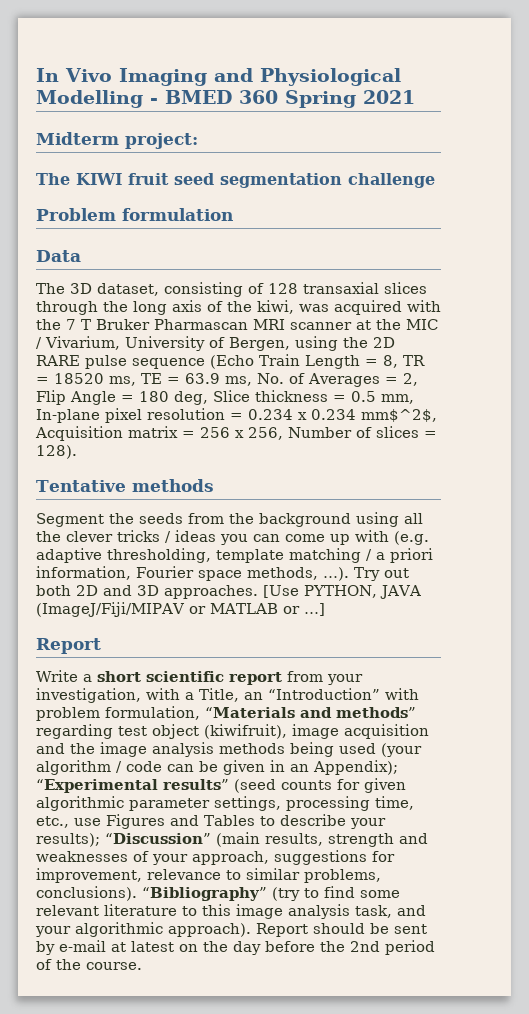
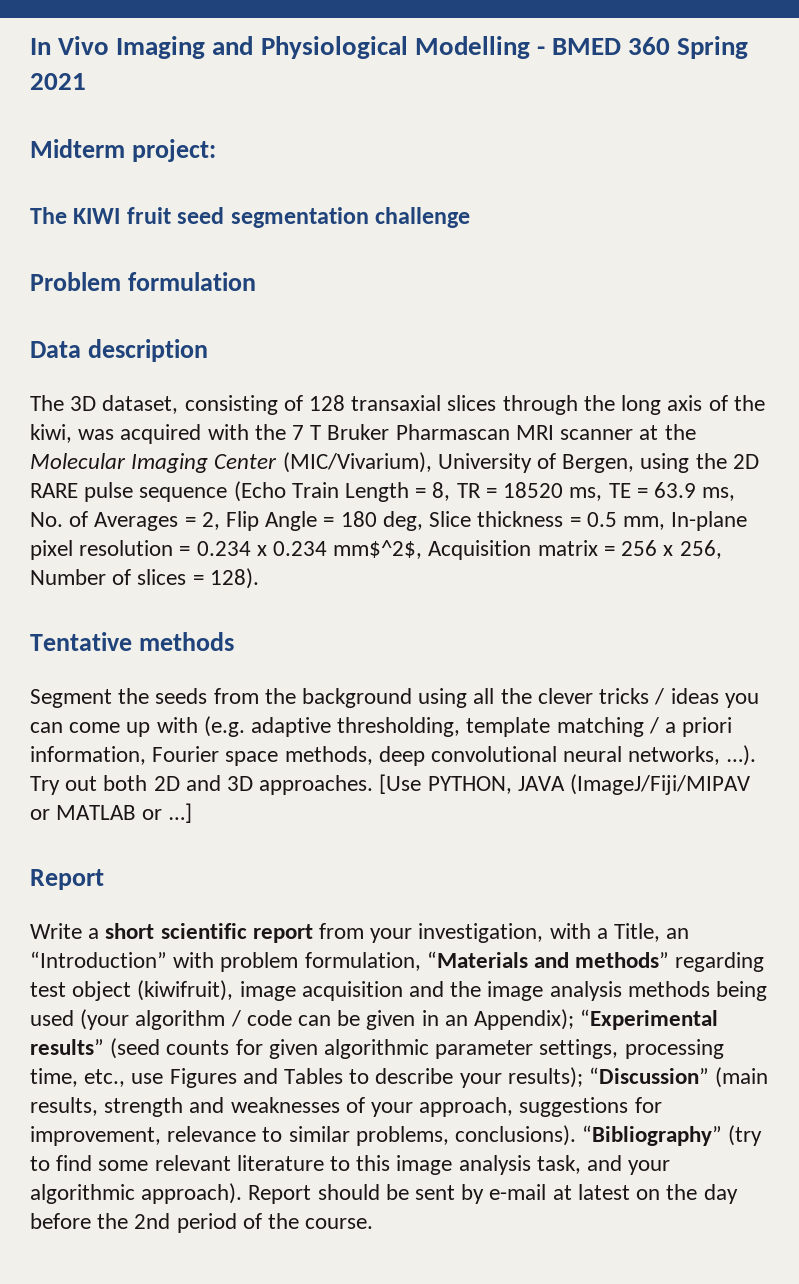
- Data
+ Data description
- The 3D dataset, consisting of 128 transaxial slices through the long axis of the kiwi, was acquired with the 7 T Bruker Pharmascan MRI scanner at the MIC / Vivarium, University of Bergen, using the 2D RARE pulse sequence (Echo Train Length = 8, TR = 18520 ms, TE = 63.9 ms, No. of Averages = 2, Flip Angle = 180 deg, Slice thickness = 0.5 mm, In-plane pixel resolution = 0.234 x 0.234 mm$^2$, Acquisition matrix = 256 x 256, Number of slices = 128).
+ The 3D dataset, consisting of 128 transaxial slices through the long axis of the kiwi, was acquired with the 7 T Bruker Pharmascan MRI scanner at the Molecular Imaging Center (MIC/Vivarium), University of Bergen, using the 2D RARE pulse sequence (Echo Train Length = 8, TR = 18520 ms, TE = 63.9 ms, No. of Averages = 2, Flip Angle = 180 deg, Slice thickness = 0.5 mm, In-plane pixel resolution = 0.234 x 0.234 mm$^2$, Acquisition matrix = 256 x 256, Number of slices = 128).
- Segment the seeds from the background using all the clever tricks / ideas you can come up with (e.g. adaptive thresholding, template matching / a priori information, Fourier space methods, …).
+ Segment the seeds from the background using all the clever tricks / ideas you can come up with (e.g. adaptive thresholding, template matching / a priori information, Fourier space methods, deep convolutional neural networks, …).

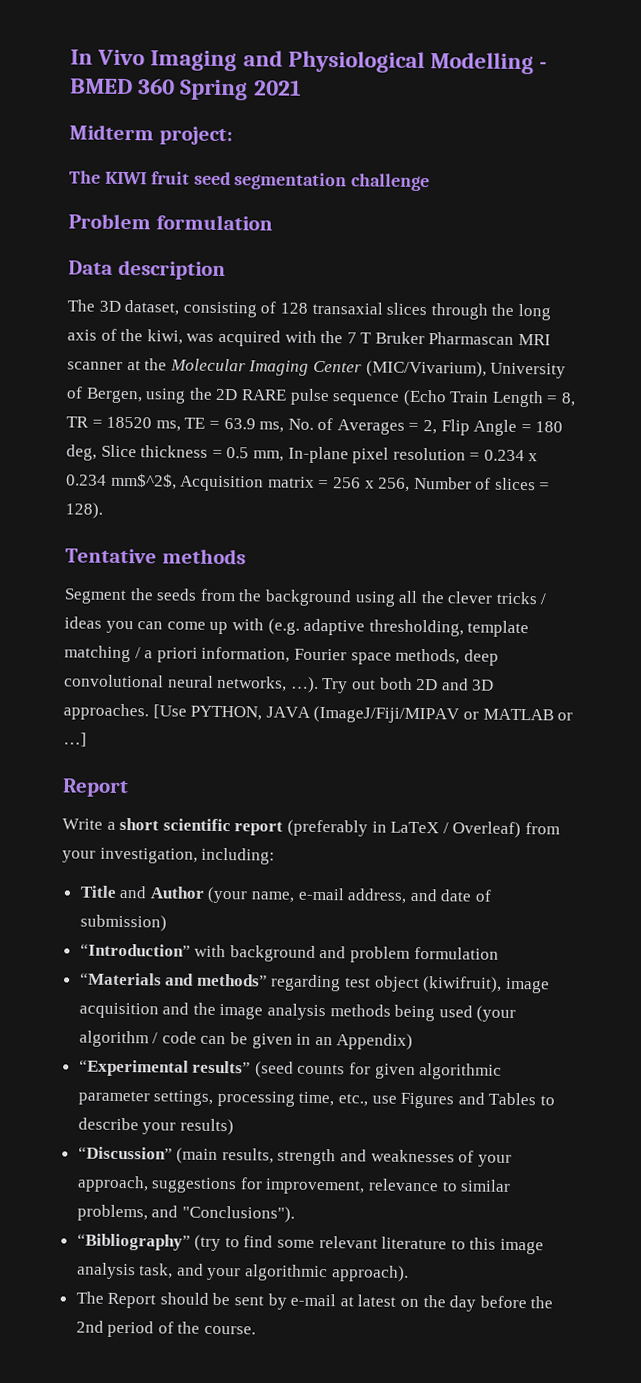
- Write a short scientific report from your investigation, with a Title, an “Introduction” with problem formulation, “Materials and methods” regarding test object (kiwifruit), image acquisition and the image analysis methods being used (your algorithm / code can be given in an Appendix); “Experimental results” (seed counts for given algorithmic parameter settings, processing time, etc., use Figures and Tables to describe your results); “Discussion” (main results, strength and weaknesses of your approach, suggestions for improvement, relevance to similar problems, conclusions). “Bibliography” (try to find some relevant literature to this image analysis task, and your algorithmic approach). Report should be sent by e-mail at latest on the day before the 2nd period of the course.
+ Write a short scientific report (preferably in LaTeX / Overleaf) from your investigation, including:
+ Title and Author (your name, e-mail address, and date of submission)
+ “Introduction” with background and problem formulation
+ “Materials and methods” regarding test object (kiwifruit), image acquisition and the image analysis methods being used (your algorithm / code can be given in an Appendix)
+ “Experimental results” (seed counts for given algorithmic parameter settings, processing time, etc., use Figures and Tables to describe your results)
+ “Discussion” (main results, strength and weaknesses of your approach, suggestions for improvement, relevance to similar problems, and "Conclusions").
+ “Bibliography” (try to find some relevant literature to this image analysis task, and your algorithmic approach).
+ The Report should be sent by e-mail at latest on the day before the 2nd period of the course.

